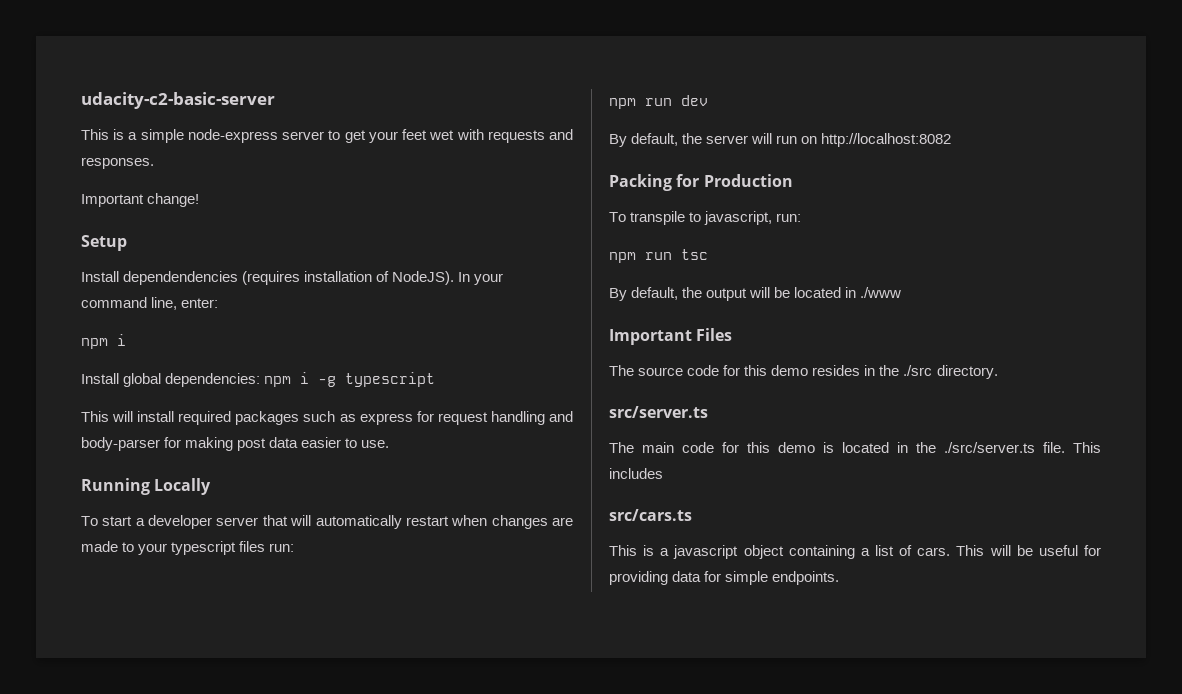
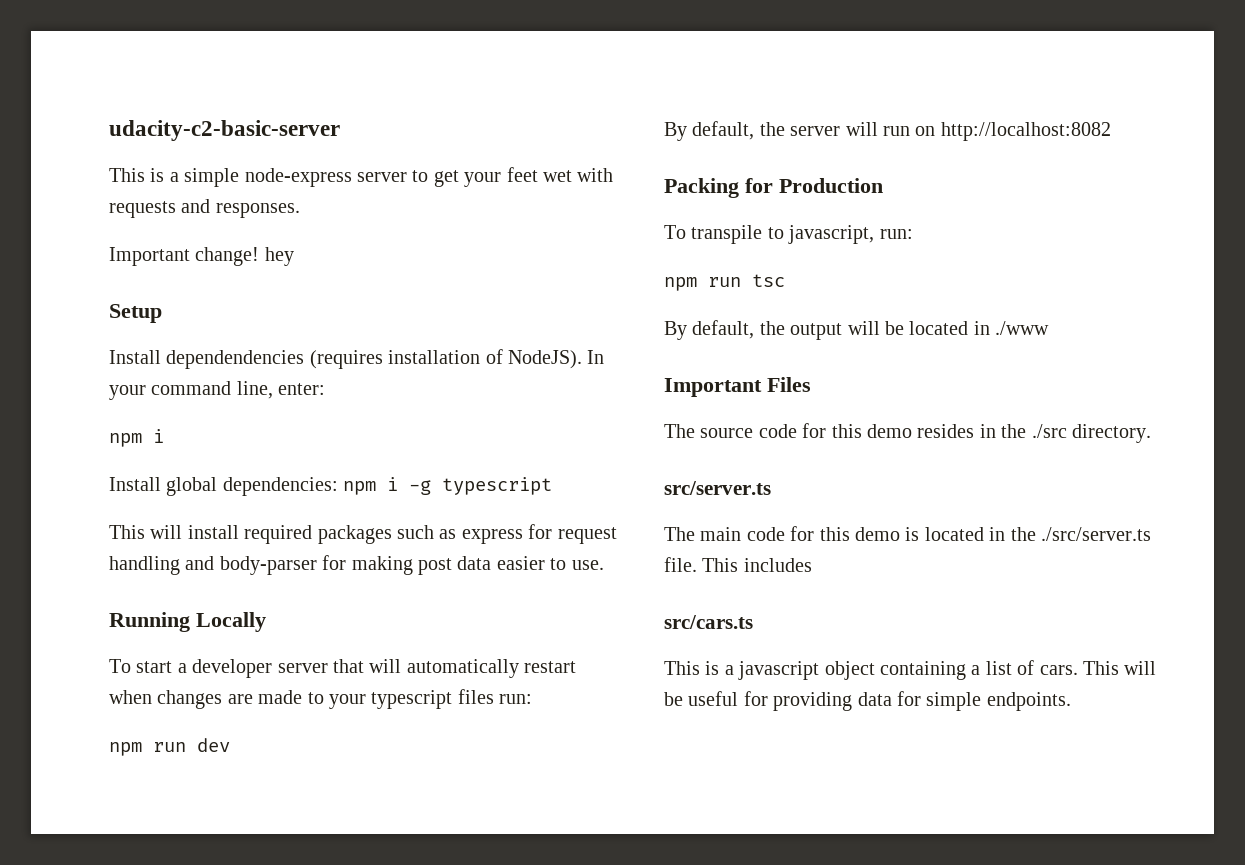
- Important change!
+ Important change! hey

